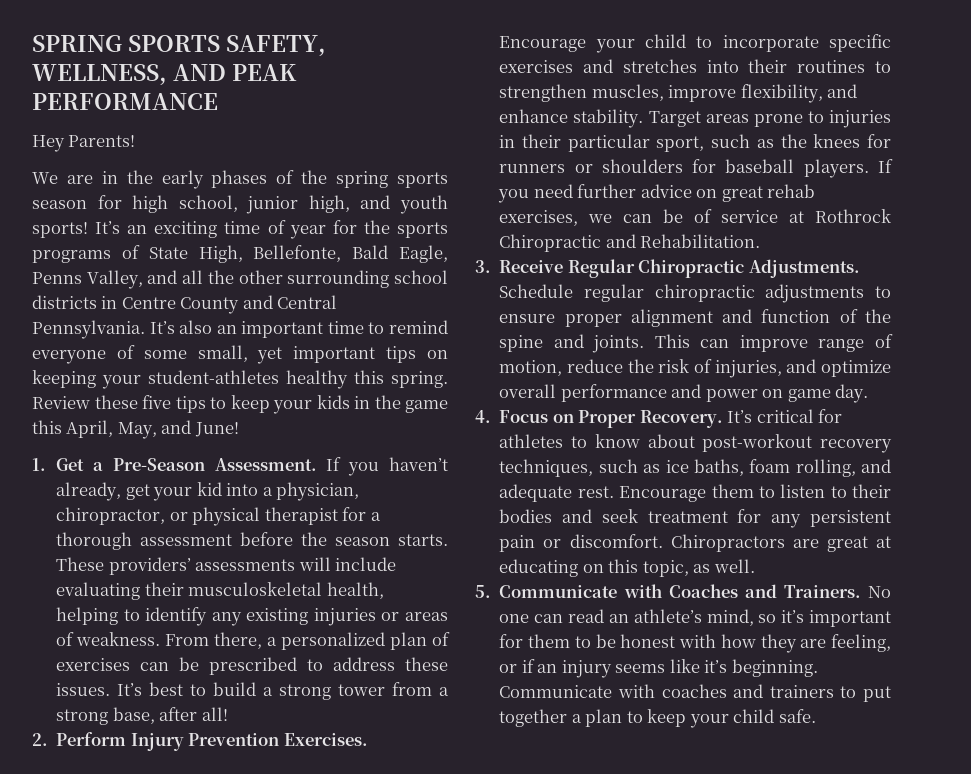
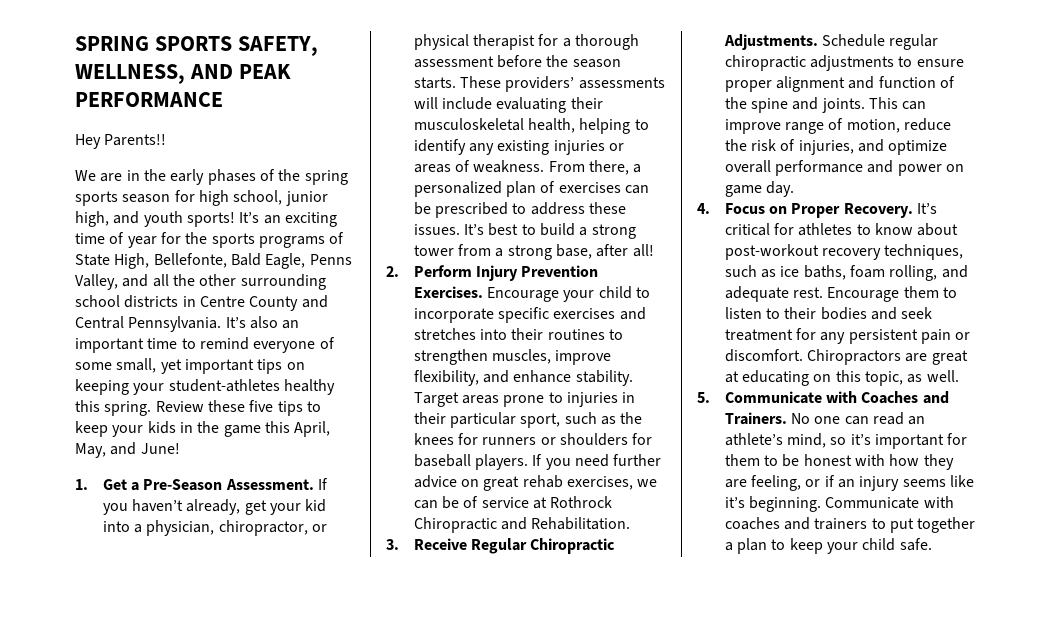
- Hey Parents!
+ Hey Parents!!

